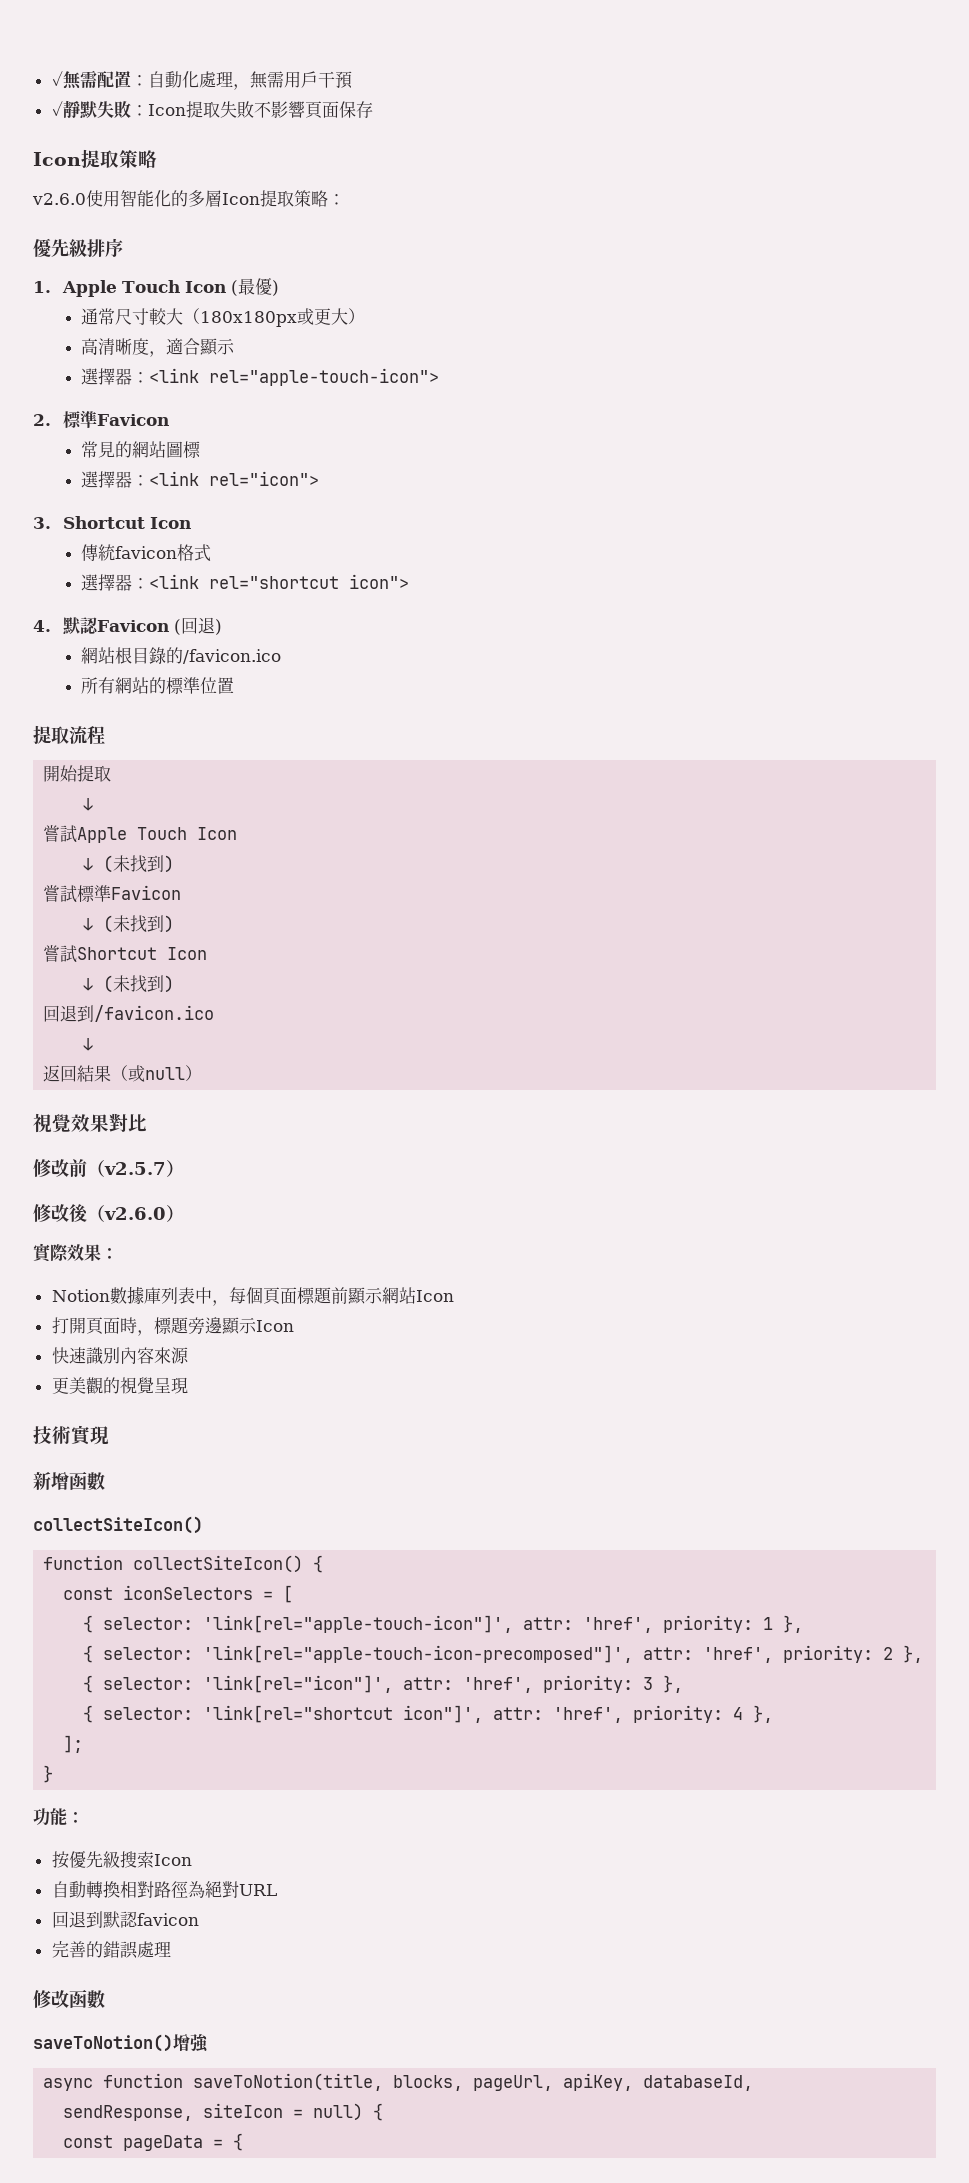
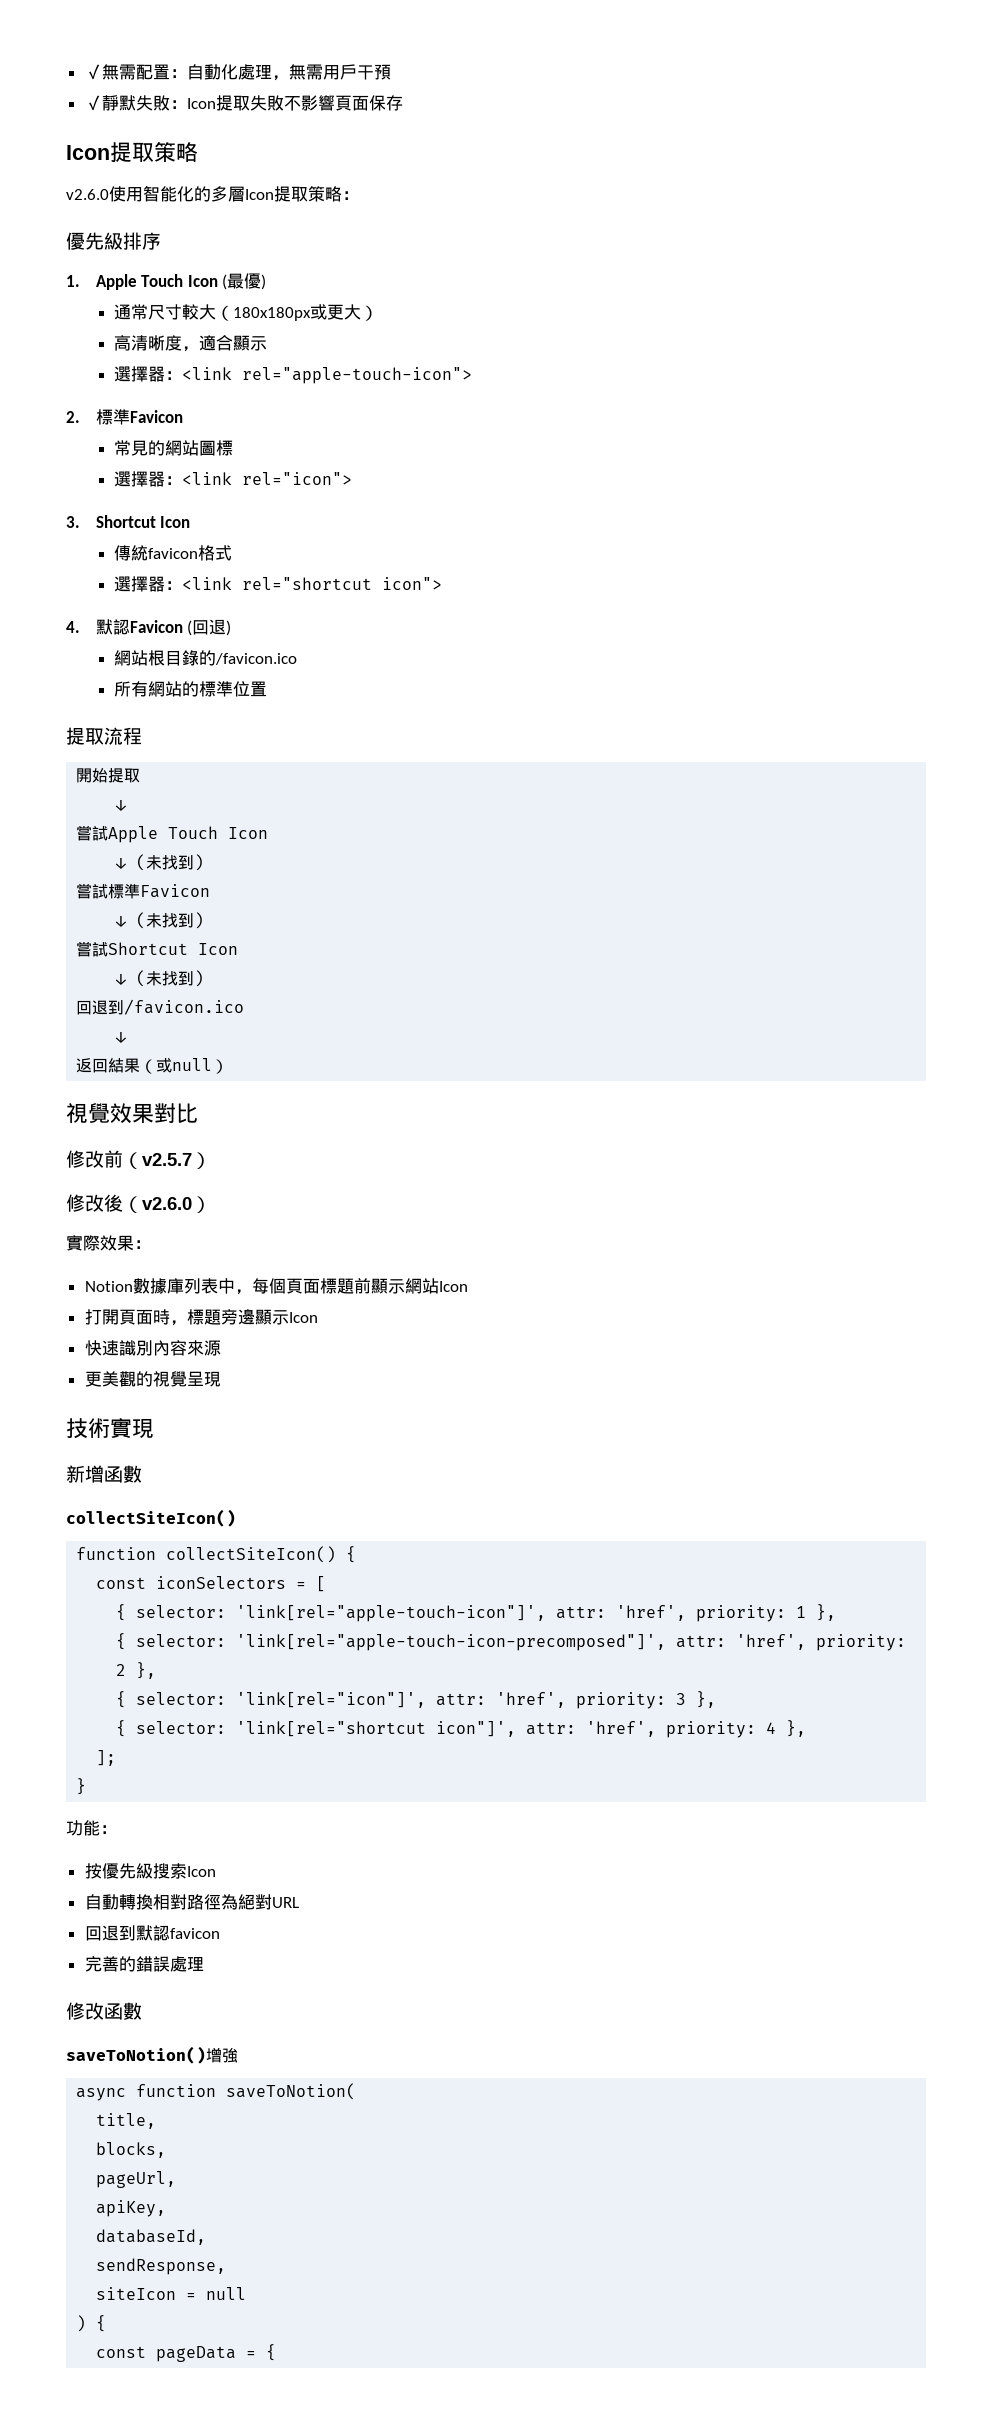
- async function saveToNotion(title, blocks, pageUrl, apiKey, databaseId,
+ async function saveToNotion(
+ title,
+ blocks,
+ pageUrl,
+ apiKey,
+ databaseId,
- sendResponse, siteIcon = null) {
+ sendResponse,
+ siteIcon = null
+ ) {

